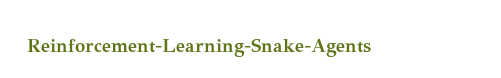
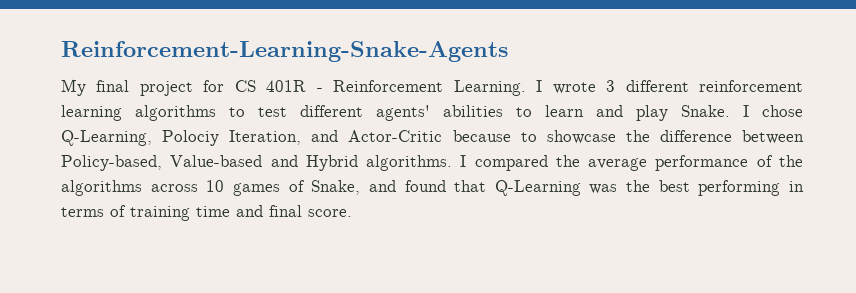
+ My final project for CS 401R - Reinforcement Learning. I wrote 3 different reinforcement learning algorithms to test different agents' abilities to learn and play Snake. I chose Q-Learning, Polociy Iteration, and Actor-Critic because to showcase the difference between Policy-based, Value-based and Hybrid algorithms. I compared the average performance of the algorithms across 10 games of Snake, and found that Q-Learning was the best performing in terms of training time and final score.

